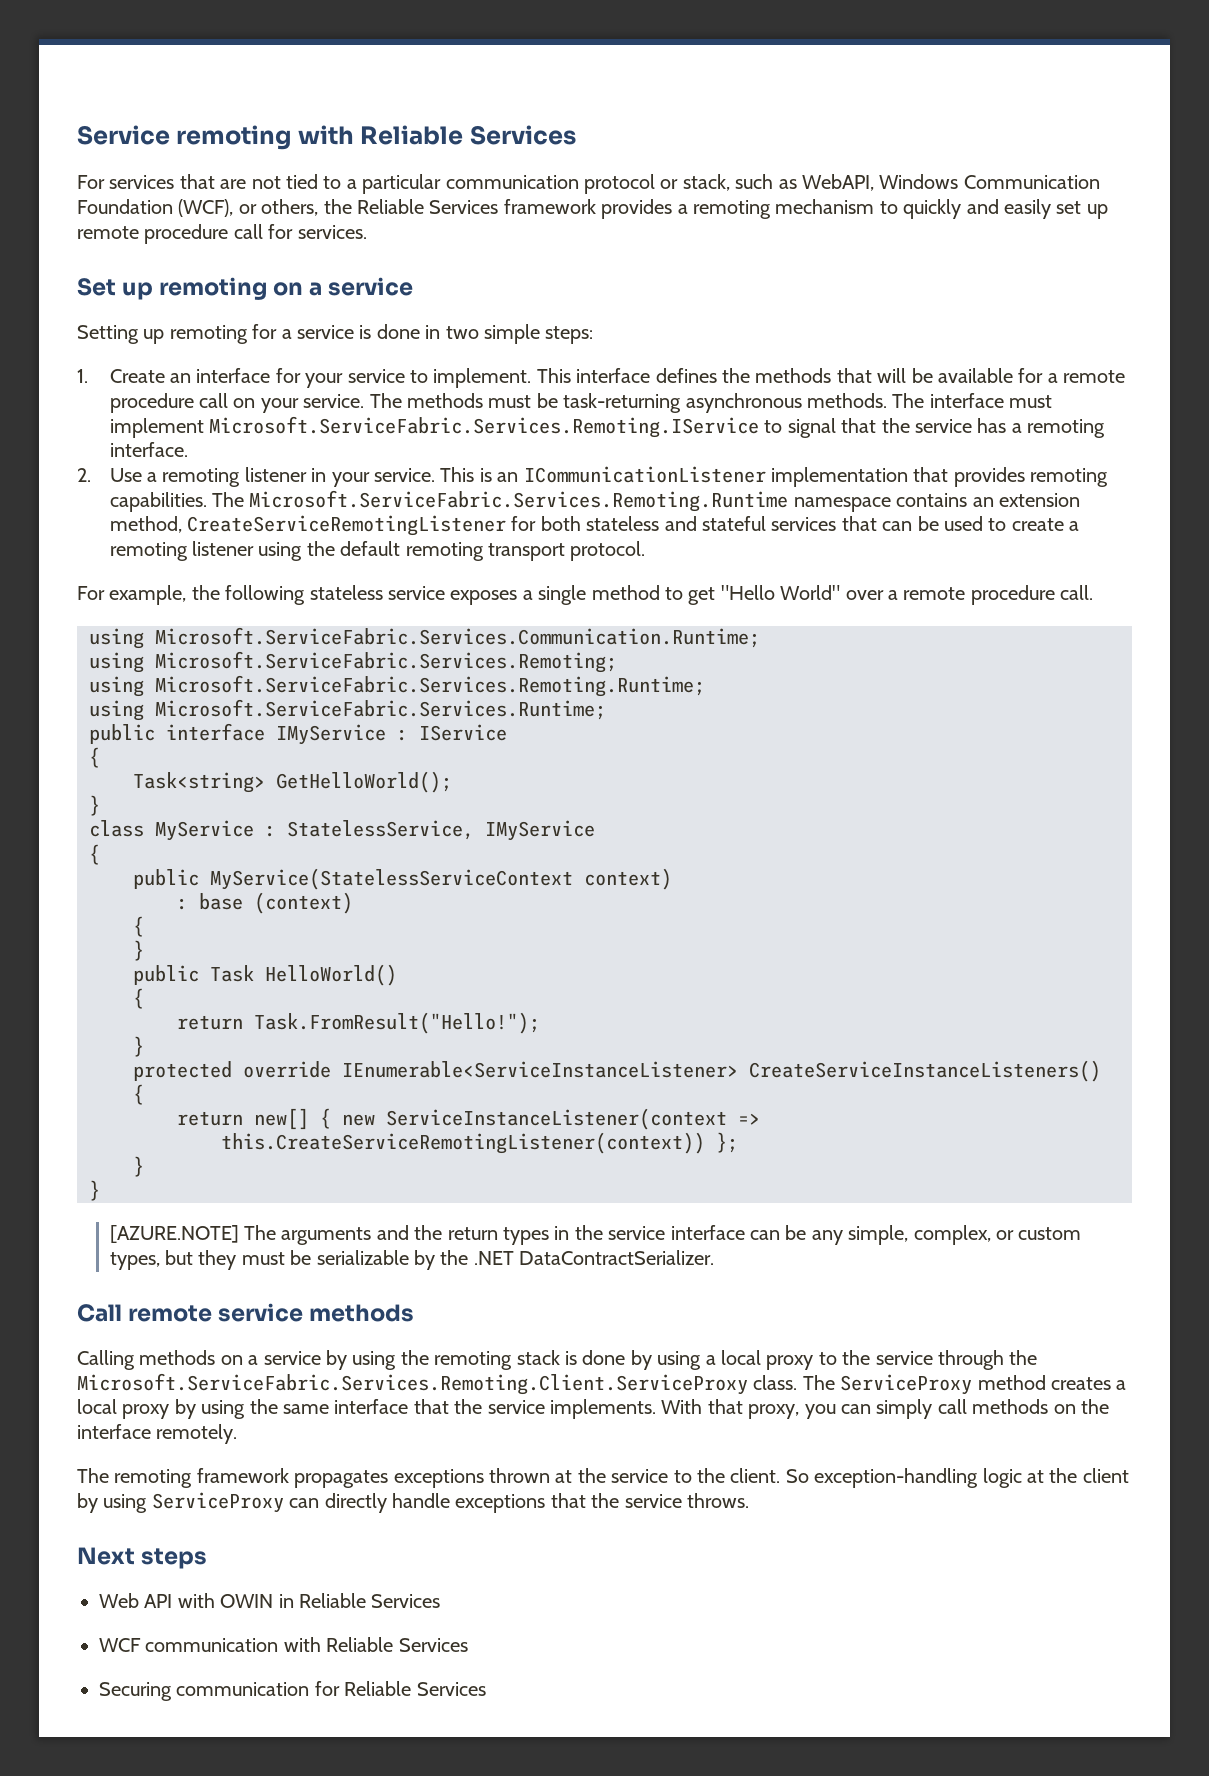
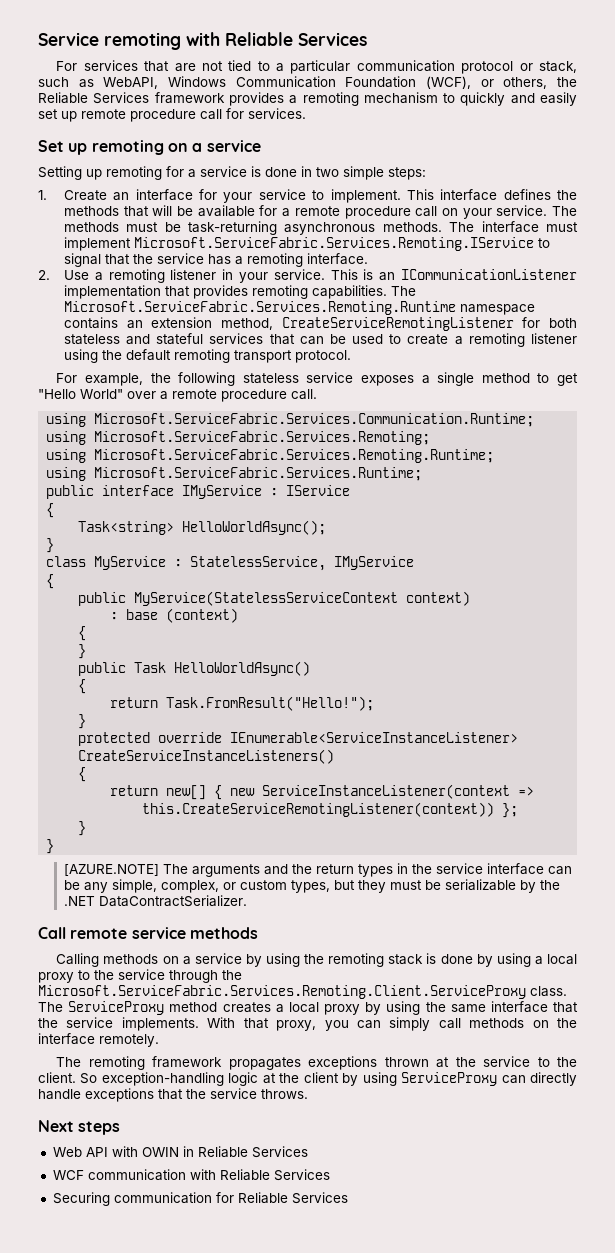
- Task<string> GetHelloWorld();
+ Task<string> HelloWorldAsync();
- public Task HelloWorld()
+ public Task HelloWorldAsync()

